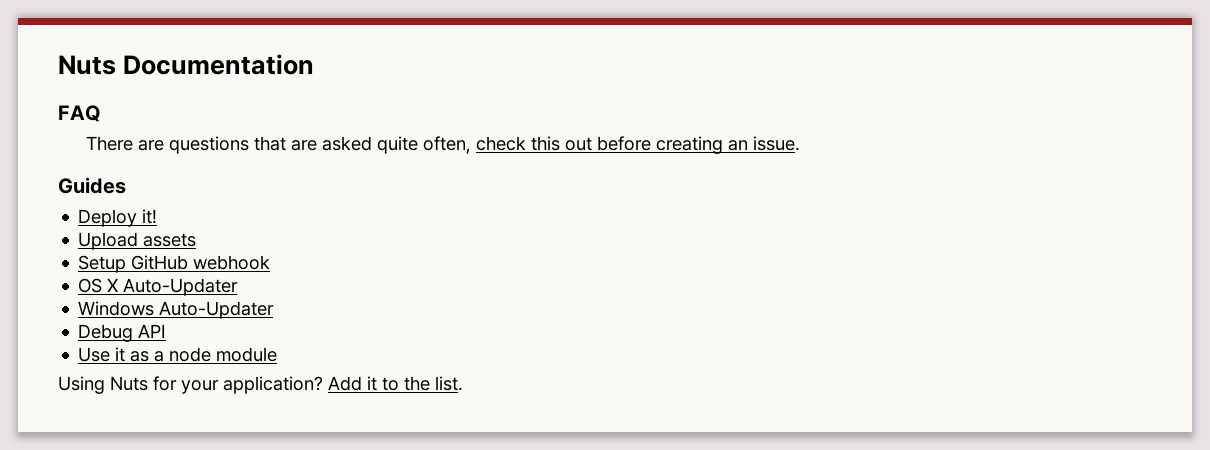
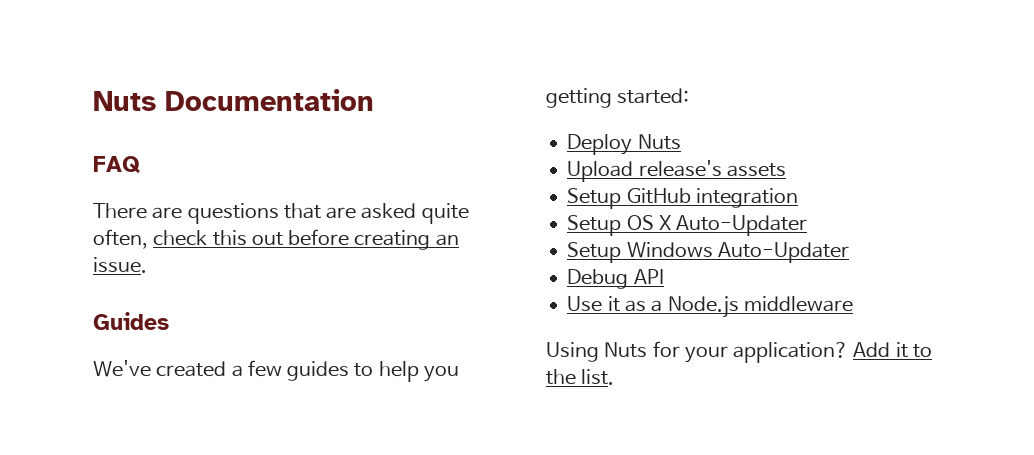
+ We've created a few guides to help you getting started:
- Deploy it!
+ Deploy Nuts
- Upload assets
+ Upload release's assets
- Setup GitHub webhook
- OS X Auto-Updater
+ Setup GitHub integration
+ Setup OS X Auto-Updater
- Windows Auto-Updater
+ Setup Windows Auto-Updater
- Use it as a node module
+ Use it as a Node.js middleware

